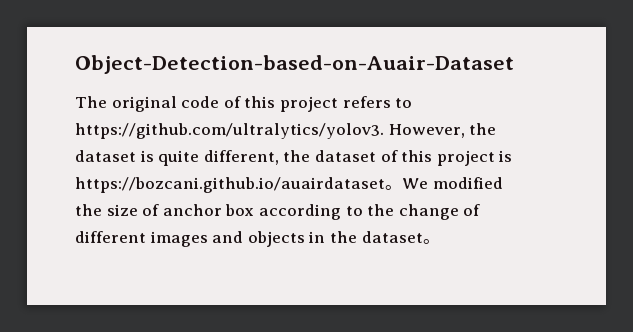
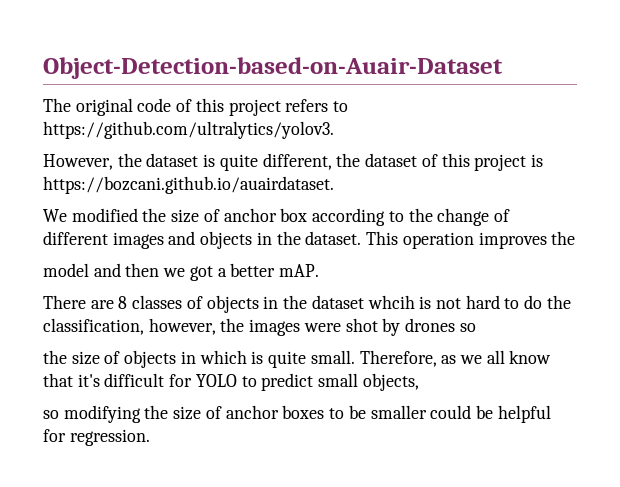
- The original code of this project refers to https://github.com/ultralytics/yolov3. However, the dataset is quite different, the dataset of this project is https://bozcani.github.io/auairdataset。We modified the size of anchor box according to the change of different images and objects in the dataset。
+ The original code of this project refers to https://github.com/ultralytics/yolov3.
+ However, the dataset is quite different, the dataset of this project is https://bozcani.github.io/auairdataset.
+ We modified the size of anchor box according to the change of different images and objects in the dataset. This operation improves the
+ model and then we got a better mAP.
+ There are 8 classes of objects in the dataset whcih is not hard to do the classification, however, the images were shot by drones so
+ the size of objects in which is quite small. Therefore, as we all know that it's difficult for YOLO to predict small objects,
+ so modifying the size of anchor boxes to be smaller could be helpful for regression.

